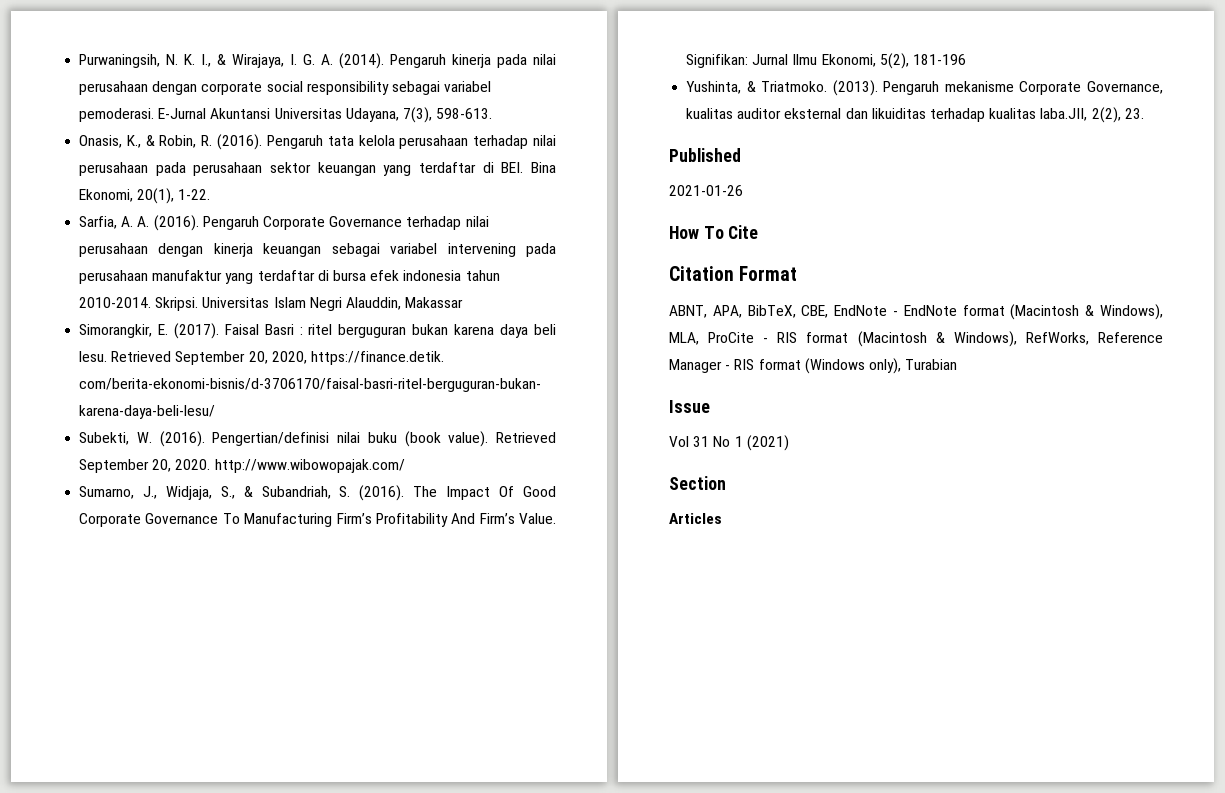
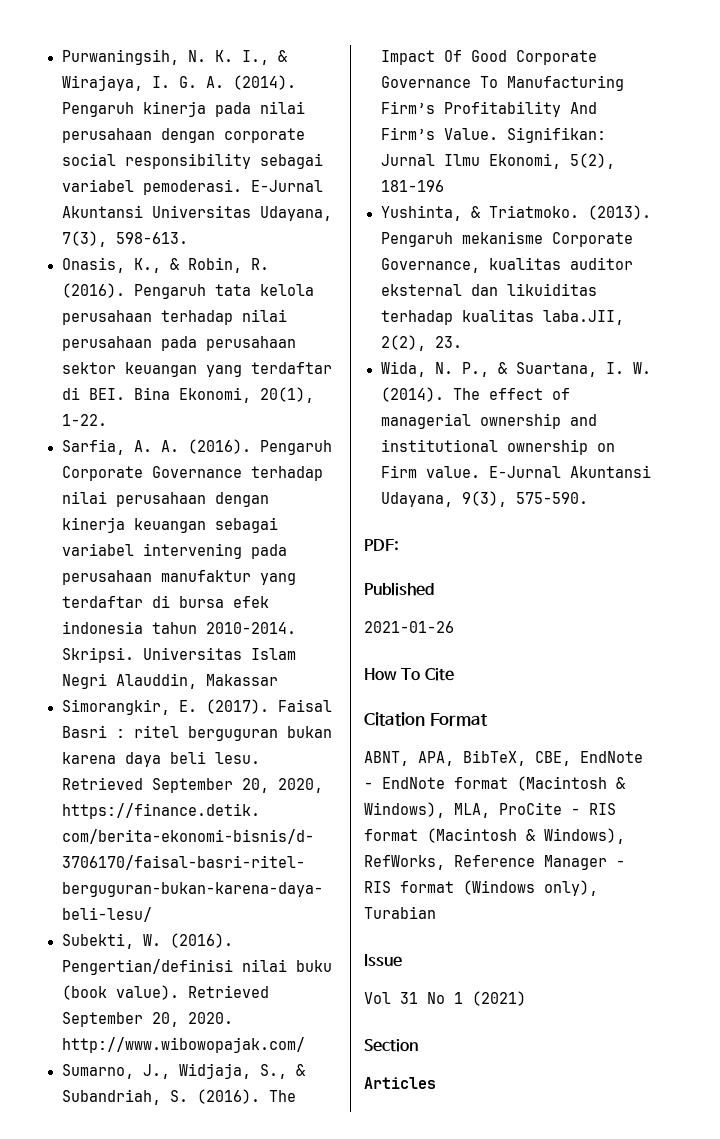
+ Wida, N. P., & Suartana, I. W. (2014). The effect of managerial ownership and institutional ownership on Firm value. E-Jurnal Akuntansi Udayana, 9(3), 575-590.
+ PDF:

